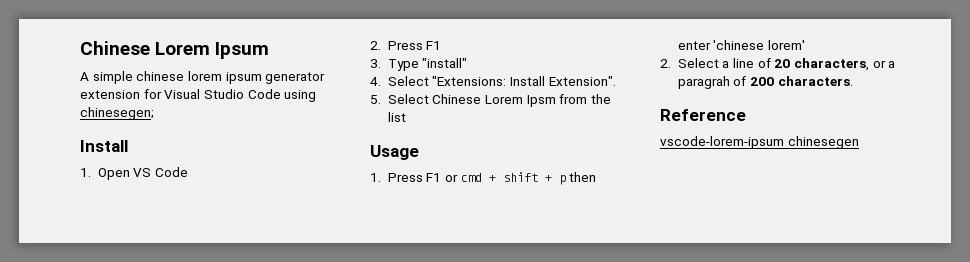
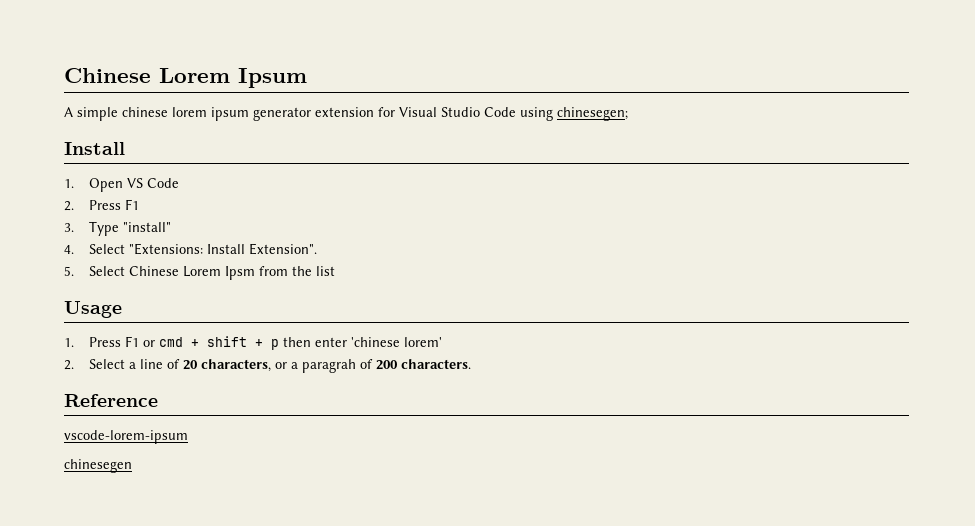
- vscode-lorem-ipsum chinesegen
+ vscode-lorem-ipsum
+ chinesegen

